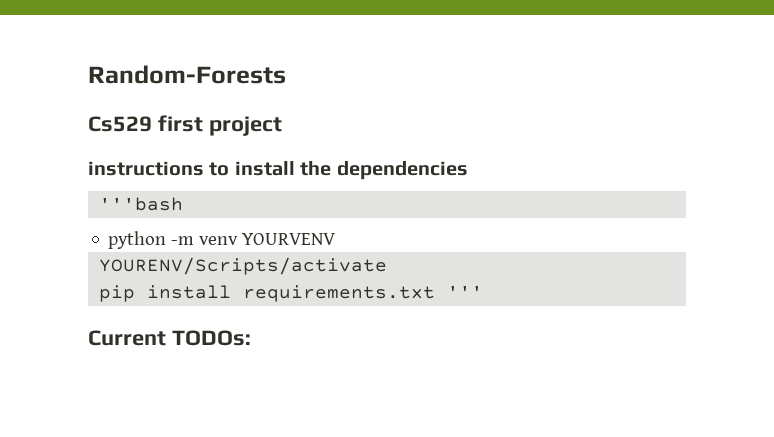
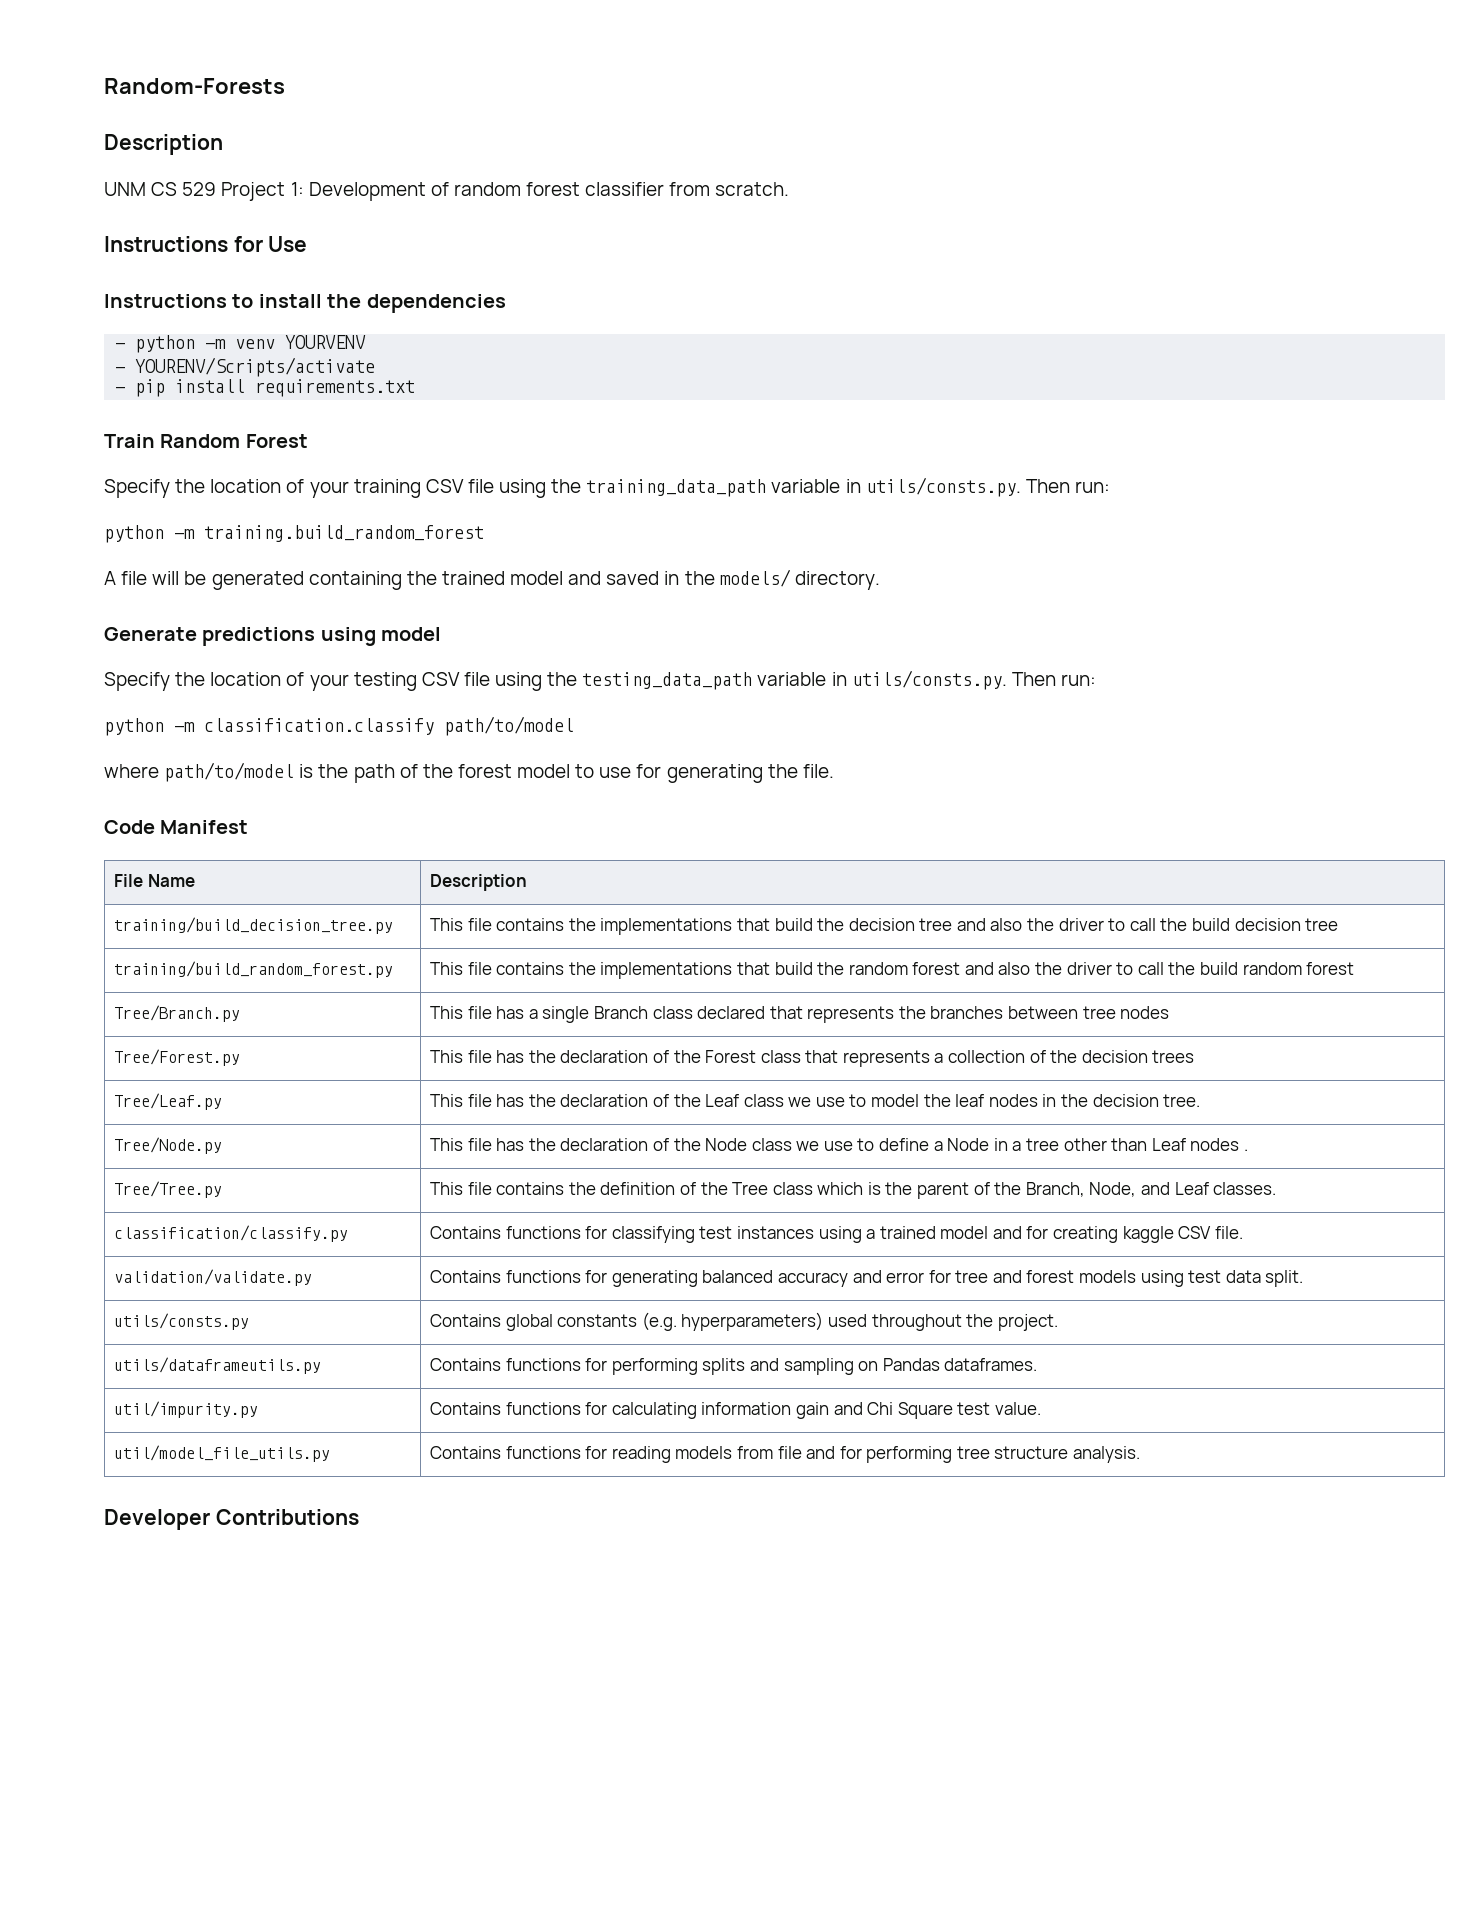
  Random-Forests
- Cs529 first project
- instructions to install the dependencies
+ Description
+ UNM CS 529 Project 1: Development of random forest classifier from scratch.
+ Instructions for Use
+ Instructions to install the dependencies
- '''bash
- python -m venv YOURVENV
+ - python -m venv YOURVENV
- YOURENV/Scripts/activate
+ - YOURENV/Scripts/activate
- pip install requirements.txt '''
- Current TODOs:
+ - pip install requirements.txt
+ Train Random Forest
+ Specify the location of your training CSV file using the training_data_path variable in utils/consts.py. Then run:
+ python -m training.build_random_forest
+ A file will be generated containing the trained model and saved in the models/ directory.
+ Generate predictions using model
+ Specify the location of your testing CSV file using the testing_data_path variable in utils/consts.py. Then run:
+ python -m classification.classify path/to/model
+ where path/to/model is the path of the forest model to use for generating the file.
+ Code Manifest
+ File Name | Description
+ training/build_decision_tree.py | This file contains the implementations that build the decision tree and also the driver to call the build decision tree
+ training/build_random_forest.py | This file contains the implementations that build the random forest and also the driver to call the build random forest
+ Tree/Branch.py | This file has a single Branch class declared that represents the branches between tree nodes
+ Tree/Forest.py | This file has the declaration of the Forest class that represents a collection of the decision trees
+ Tree/Leaf.py | This file has the declaration of the Leaf class we use to model the leaf nodes in the decision tree.
+ Tree/Node.py | This file has the declaration of the Node class we use to define a Node in a tree other than Leaf nodes .
+ Tree/Tree.py | This file contains the definition of the Tree class which is the parent of the Branch, Node, and Leaf classes.
+ classification/classify.py | Contains functions for classifying test instances using a trained model and for creating kaggle CSV file.
+ validation/validate.py | Contains functions for generating balanced accuracy and error for tree and forest models using test data split.
+ utils/consts.py | Contains global constants (e.g. hyperparameters) used throughout the project.
+ utils/dataframeutils.py | Contains functions for performing splits and sampling on Pandas dataframes.
+ util/impurity.py | Contains functions for calculating information gain and Chi Square test value.
+ util/model_file_utils.py | Contains functions for reading models from file and for performing tree structure analysis.
+ Developer Contributions

